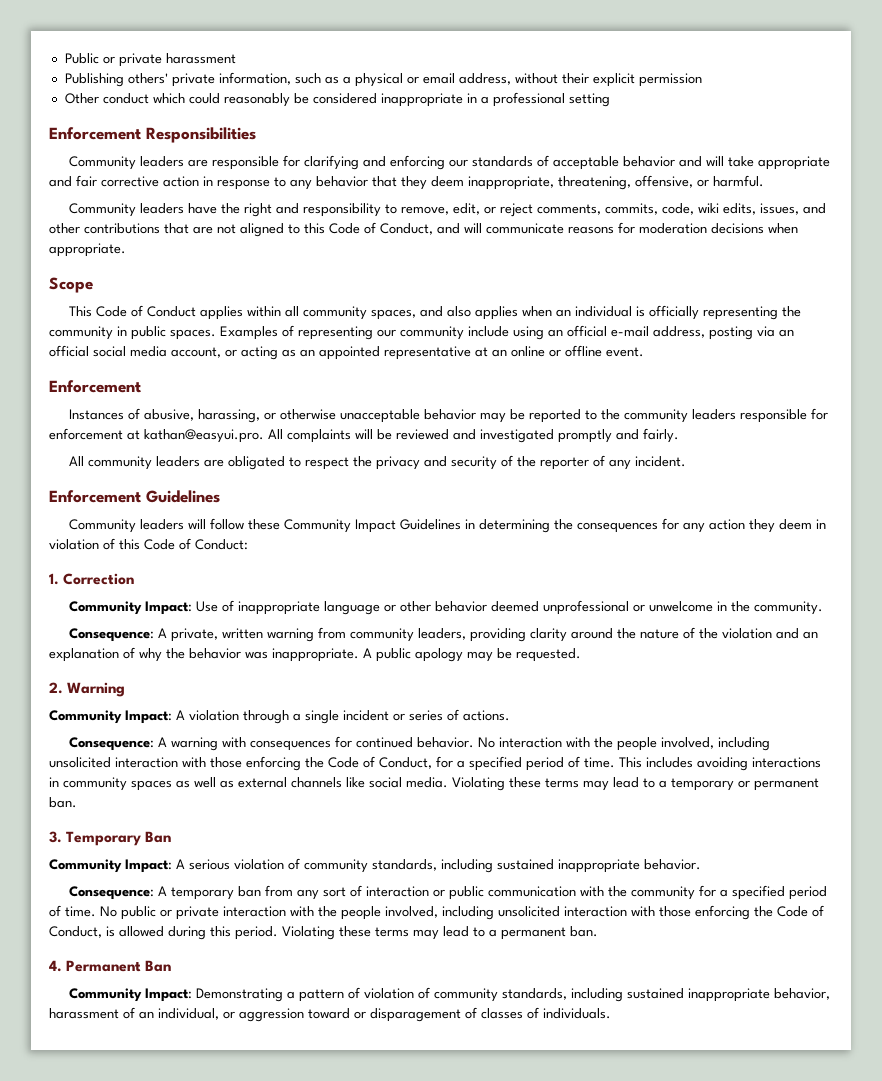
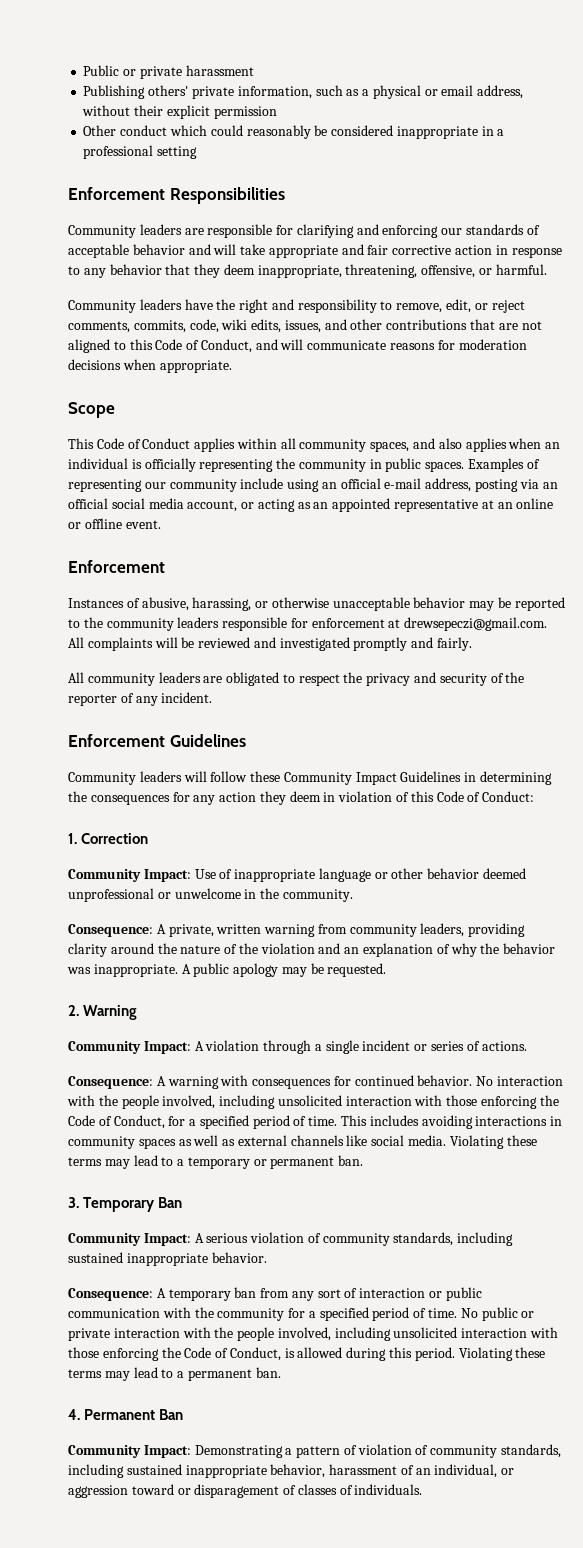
- Instances of abusive, harassing, or otherwise unacceptable behavior may be reported to the community leaders responsible for enforcement at kathan@easyui.pro. All complaints will be reviewed and investigated promptly and fairly.
+ Instances of abusive, harassing, or otherwise unacceptable behavior may be reported to the community leaders responsible for enforcement at drewsepeczi@gmail.com. All complaints will be reviewed and investigated promptly and fairly.

